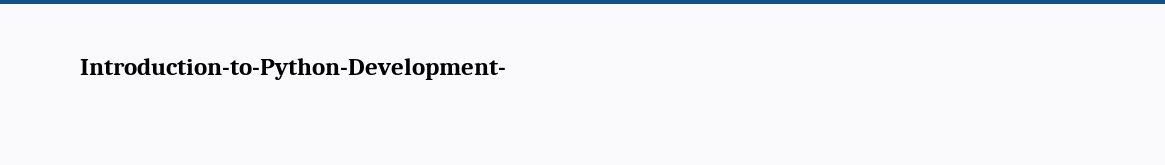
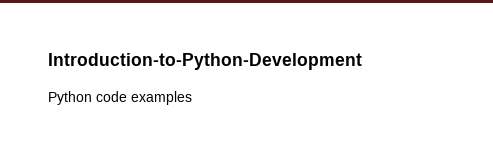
- Introduction-to-Python-Development-
+ Introduction-to-Python-Development
+ Python code examples

